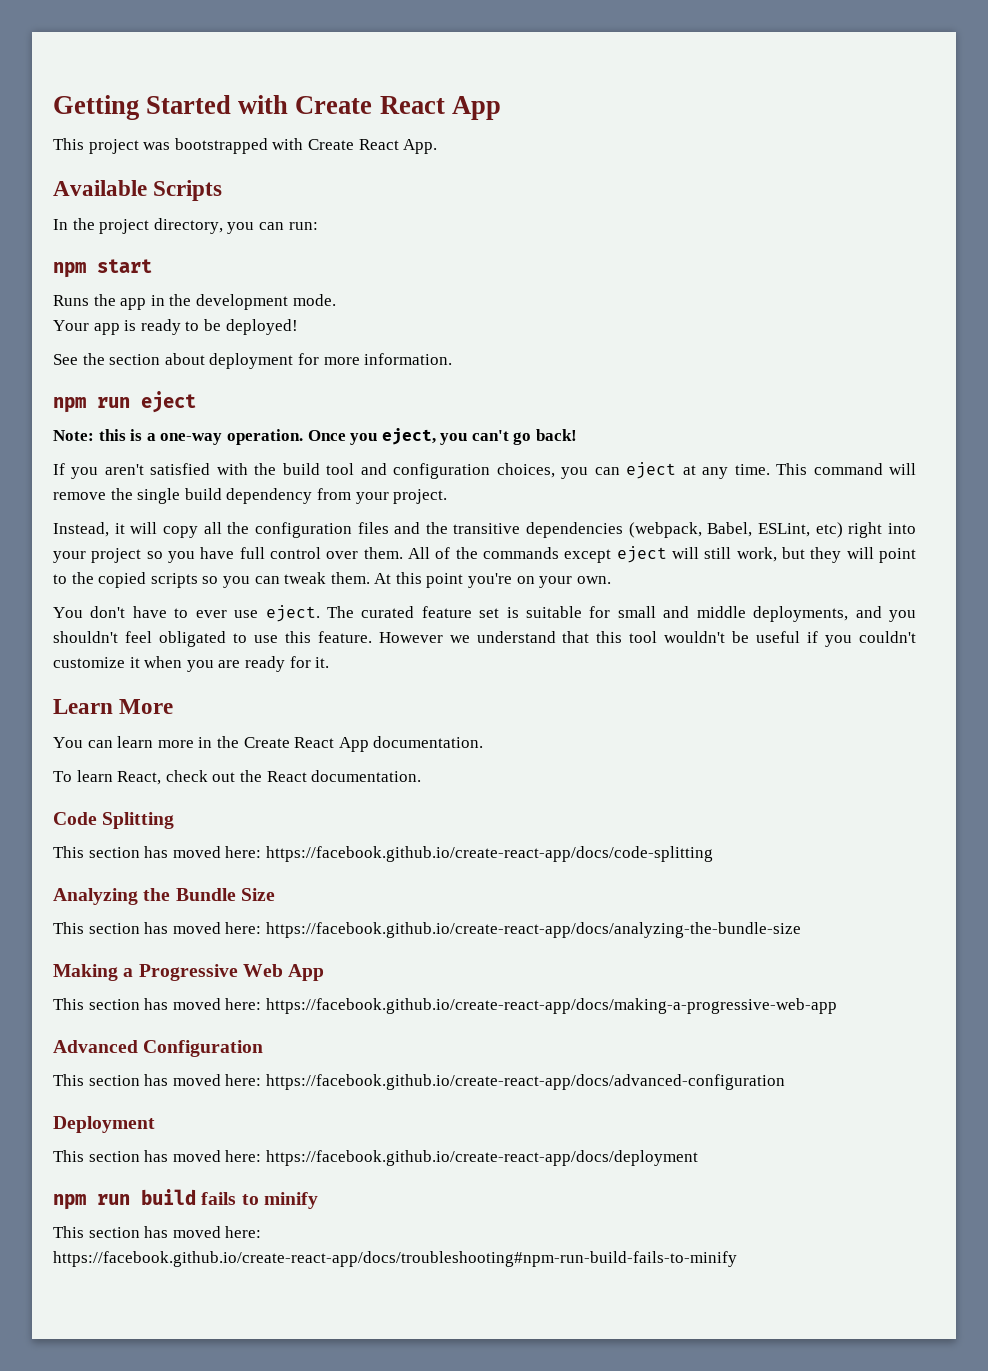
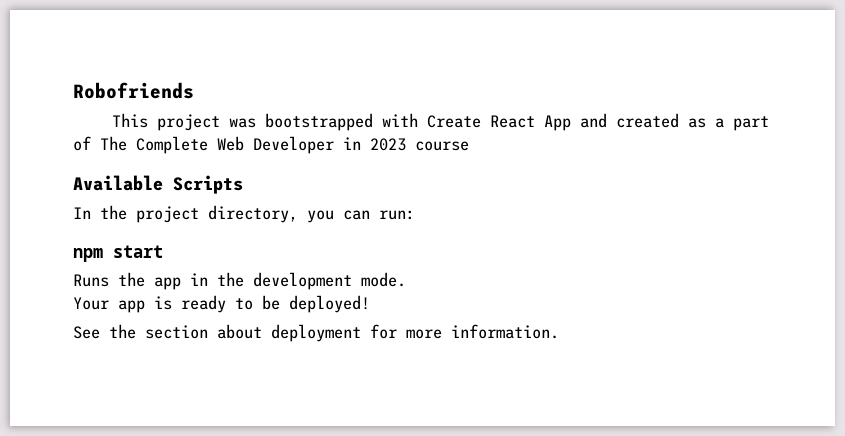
- Getting Started with Create React App
+ Robofriends
- This project was bootstrapped with Create React App.
+ This project was bootstrapped with Create React App and created as a part of The Complete Web Developer in 2023 course
- npm run eject
- Note: this is a one-way operation. Once you eject, you can't go back!
- If you aren't satisfied with the build tool and configuration choices, you can eject at any time. This command will remove the single build dependency from your project.
- Instead, it will copy all the configuration files and the transitive dependencies (webpack, Babel, ESLint, etc) right into your project so you have full control over them. All of the commands except eject will still work, but they will point to the copied scripts so you can tweak them. At this point you're on your own.
- You don't have to ever use eject. The curated feature set is suitable for small and middle deployments, and you shouldn't feel obligated to use this feature. However we understand that this tool wouldn't be useful if you couldn't customize it when you are ready for it.
- Learn More
- You can learn more in the Create React App documentation.
- To learn React, check out the React documentation.
- Code Splitting
- This section has moved here: https://facebook.github.io/create-react-app/docs/code-splitting
- Analyzing the Bundle Size
- This section has moved here: https://facebook.github.io/create-react-app/docs/analyzing-the-bundle-size
- Making a Progressive Web App
- This section has moved here: https://facebook.github.io/create-react-app/docs/making-a-progressive-web-app
- Advanced Configuration
- This section has moved here: https://facebook.github.io/create-react-app/docs/advanced-configuration
- Deployment
- This section has moved here: https://facebook.github.io/create-react-app/docs/deployment
- npm run build fails to minify
- This section has moved here: https://facebook.github.io/create-react-app/docs/troubleshooting#npm-run-build-fails-to-minify

